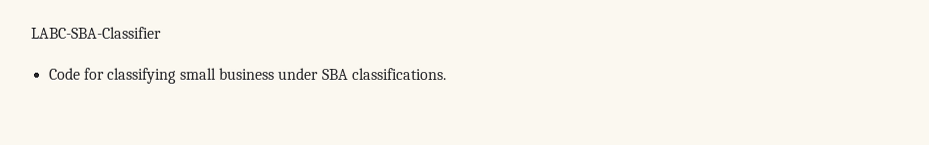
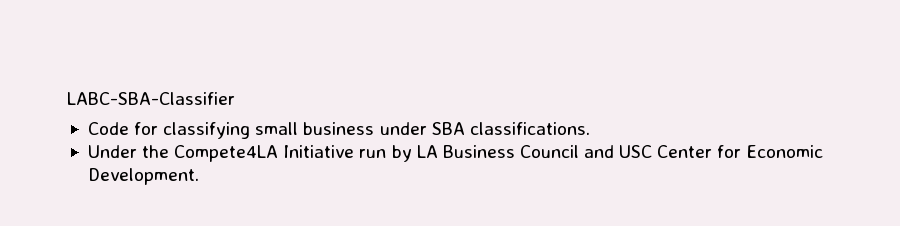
+ Under the Compete4LA Initiative run by LA Business Council and USC Center for Economic Development.

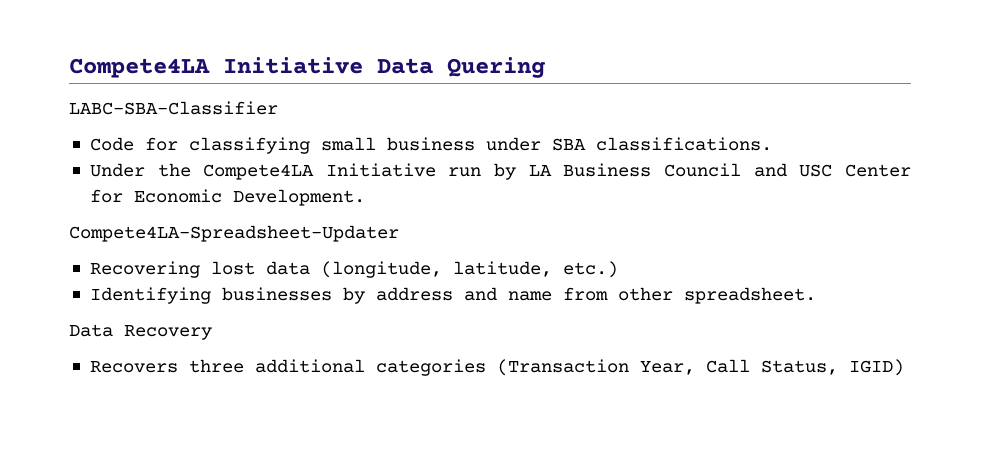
+ Compete4LA Initiative Data Quering
+ Compete4LA-Spreadsheet-Updater
+ Recovering lost data (longitude, latitude, etc.)
+ Identifying businesses by address and name from other spreadsheet.
+ Data Recovery
+ Recovers three additional categories (Transaction Year, Call Status, IGID)

